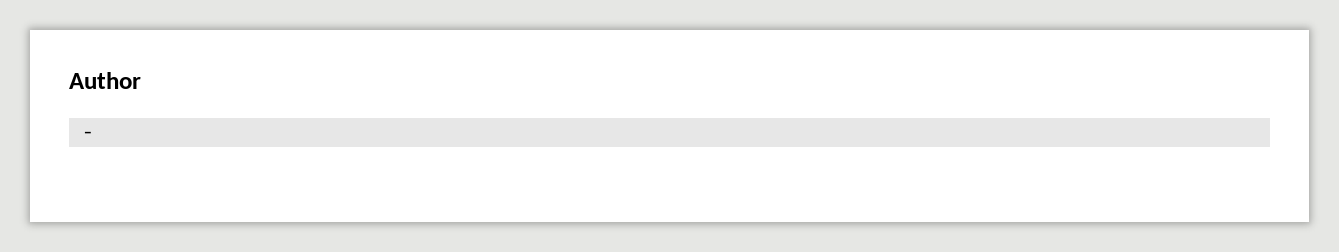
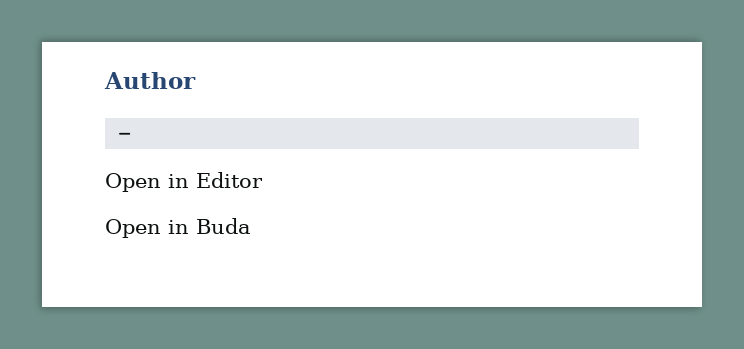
+ Open in Editor
+ Open in Buda

